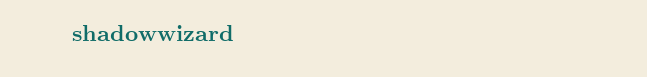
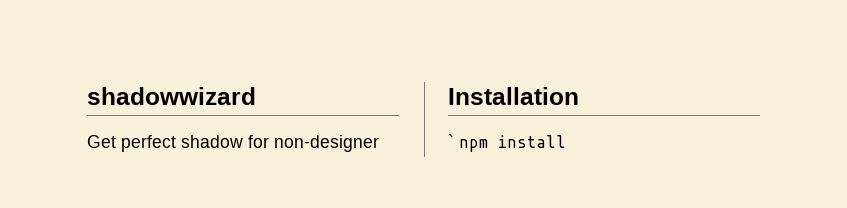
+ Get perfect shadow for non-designer
+ Installation
+ ` npm install

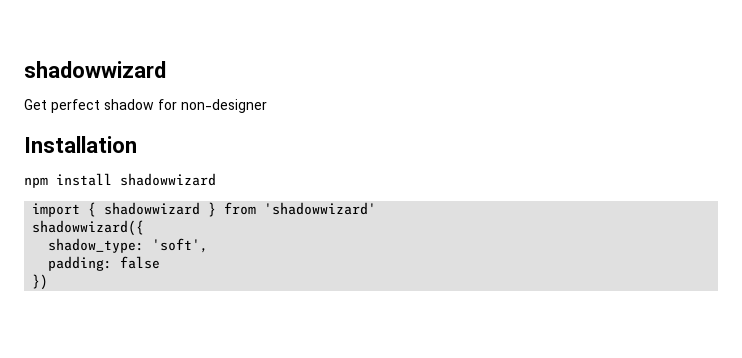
- ` npm install
+ npm install shadowwizard
+ import { shadowwizard } from 'shadowwizard'
+ shadowwizard({
+ shadow_type: 'soft',
+ padding: false
+ })

